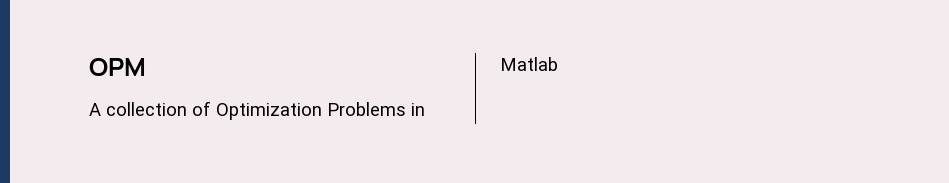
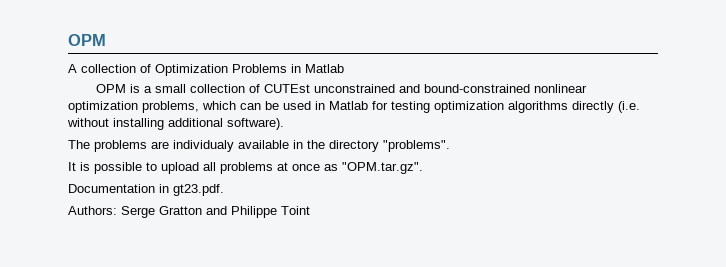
+ OPM is a small collection of CUTEst unconstrained and bound-constrained nonlinear optimization problems, which can be used in Matlab for testing optimization algorithms directly (i.e. without installing additional software).
+ The problems are individualy available in the directory "problems".
+ It is possible to upload all problems at once as "OPM.tar.gz".
+ Documentation in gt23.pdf.
+ Authors: Serge Gratton and Philippe Toint

